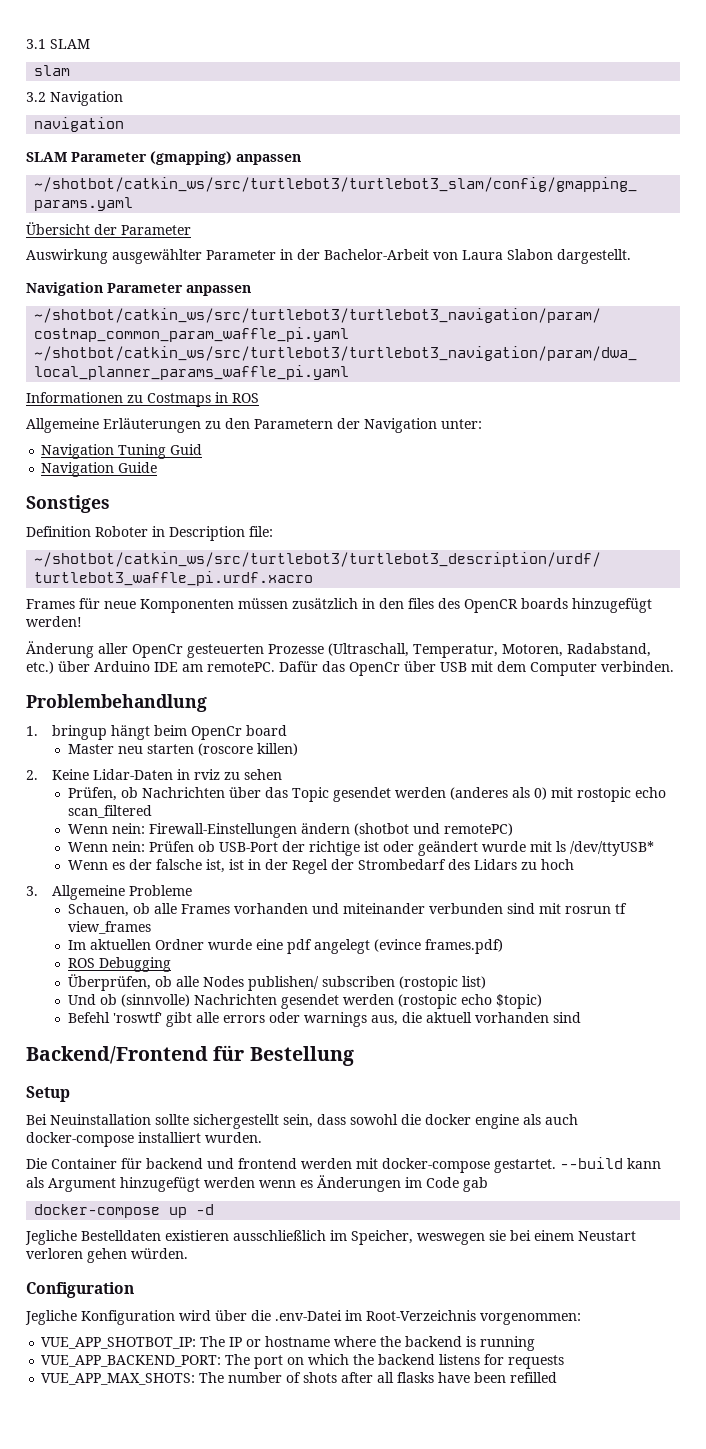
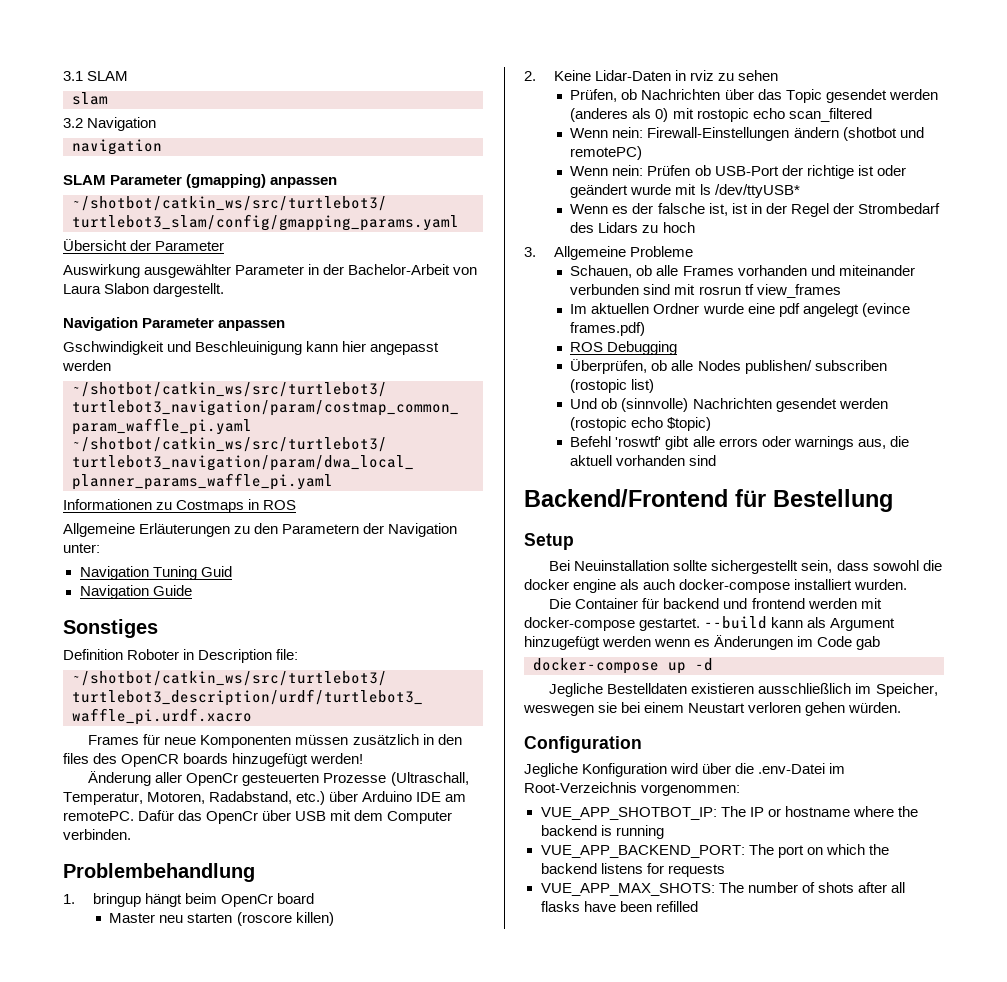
+ Gschwindigkeit und Beschleuinigung kann hier angepasst werden

